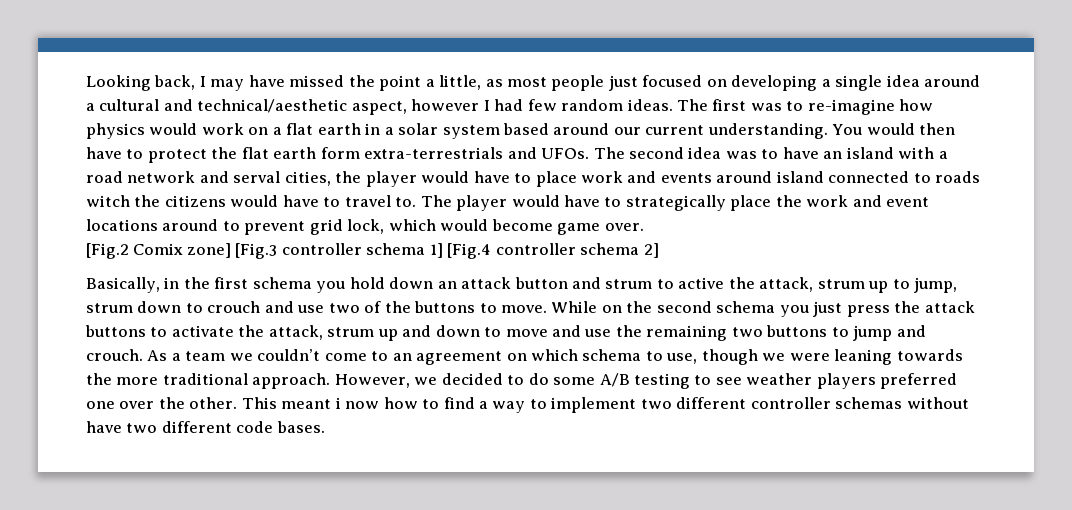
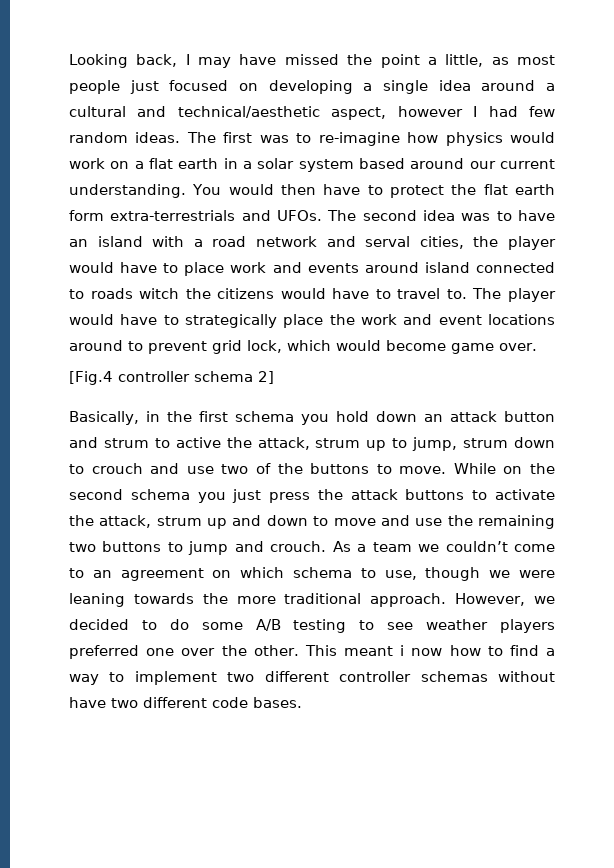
- [Fig.2 Comix zone] [Fig.3 controller schema 1] [Fig.4 controller schema 2]
+ [Fig.4 controller schema 2]

